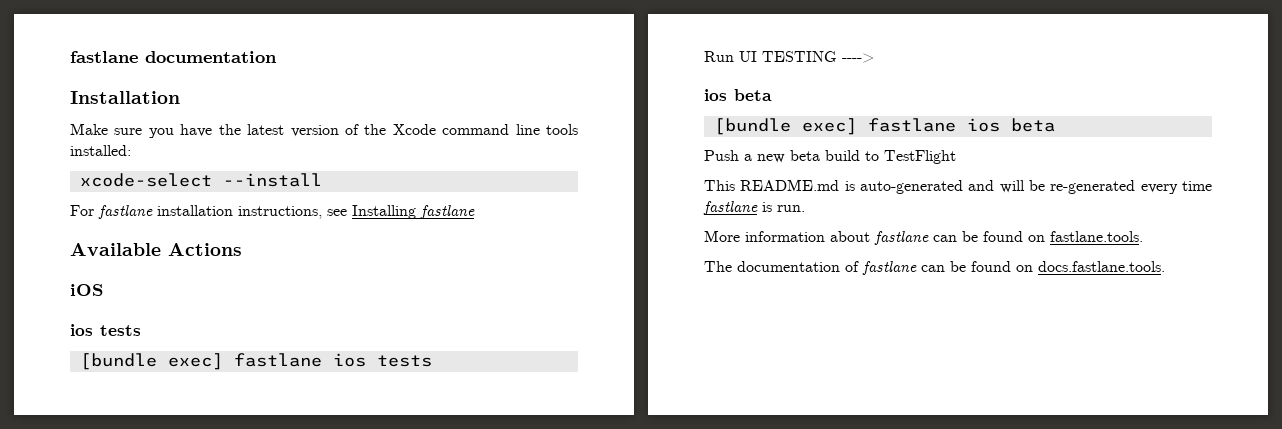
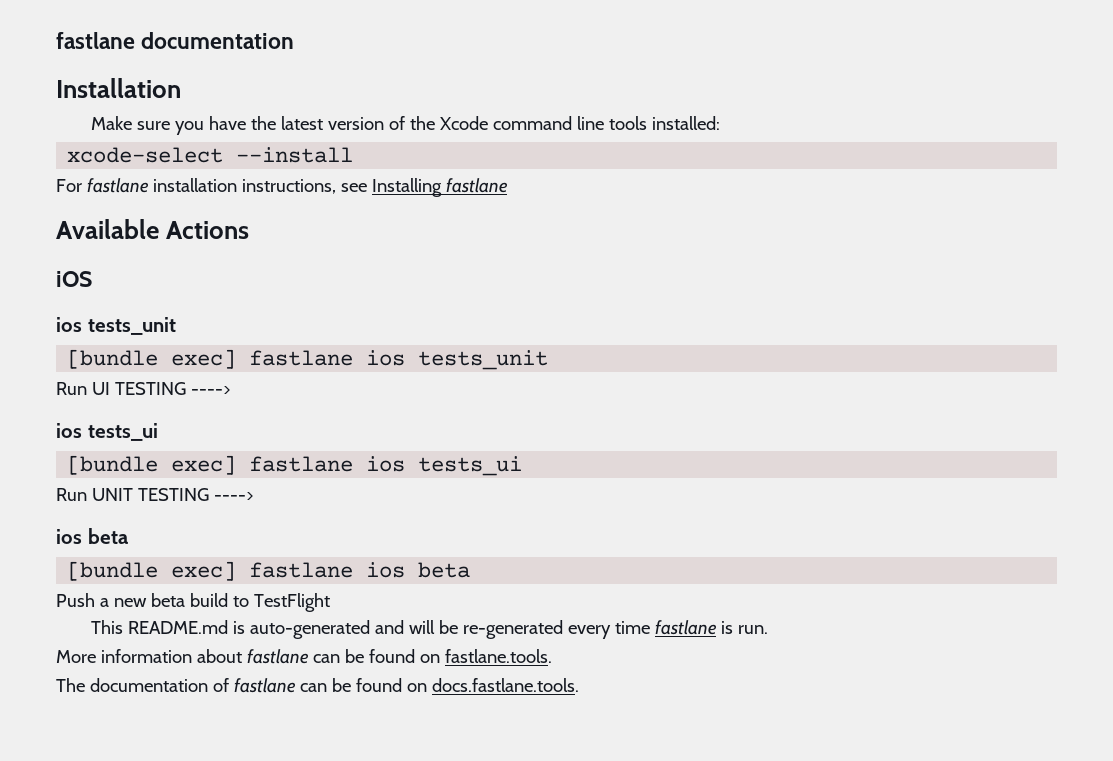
  iOS
- ios tests
- [bundle exec] fastlane ios tests
+ ios tests_unit
+ [bundle exec] fastlane ios tests_unit
  Run UI TESTING ---->
+ ios tests_ui
+ [bundle exec] fastlane ios tests_ui
+ Run UNIT TESTING ---->

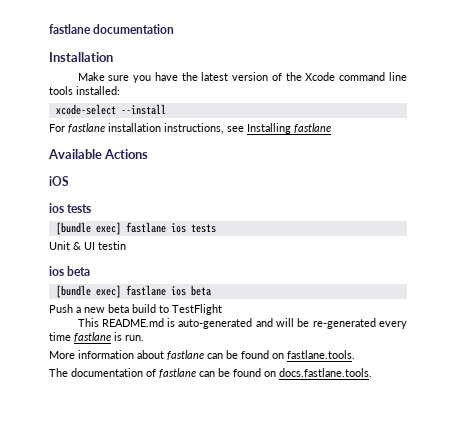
  iOS
- ios tests_unit
- [bundle exec] fastlane ios tests_unit
- Run UI TESTING ---->
- ios tests_ui
- [bundle exec] fastlane ios tests_ui
- Run UNIT TESTING ---->
+ ios tests
+ [bundle exec] fastlane ios tests
+ Unit & UI testin

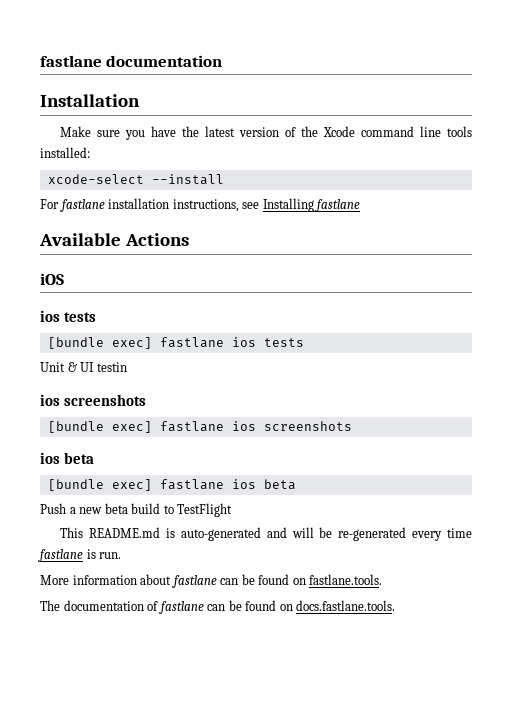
  Unit & UI testin
+ ios screenshots
+ [bundle exec] fastlane ios screenshots

